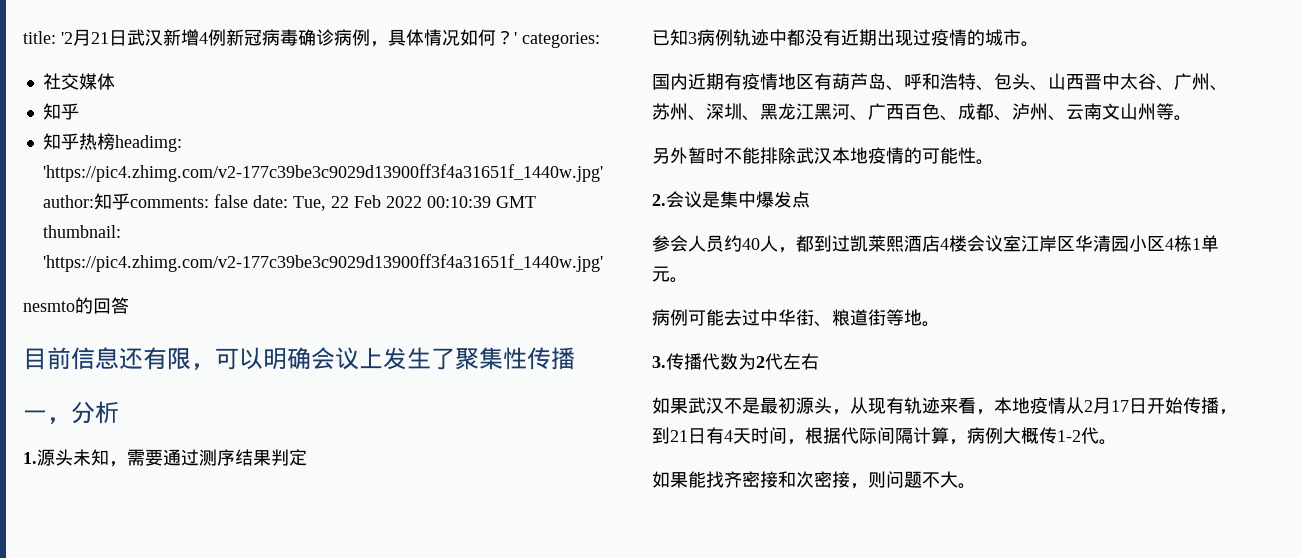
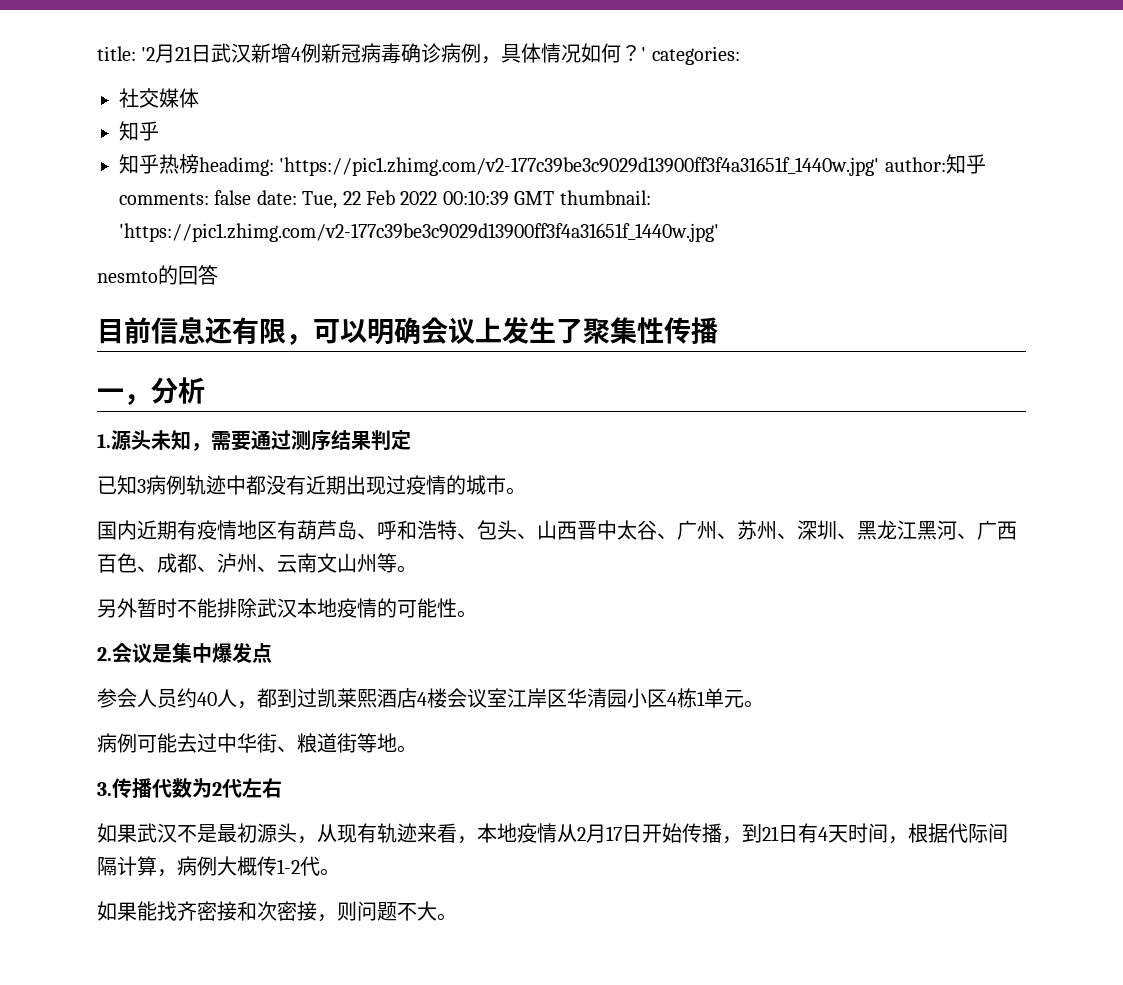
- 知乎热榜headimg: 'https://pic4.zhimg.com/v2-177c39be3c9029d13900ff3f4a31651f_1440w.jpg' author:知乎comments: false date: Tue, 22 Feb 2022 00:10:39 GMT thumbnail: 'https://pic4.zhimg.com/v2-177c39be3c9029d13900ff3f4a31651f_1440w.jpg'
+ 知乎热榜headimg: 'https://pic1.zhimg.com/v2-177c39be3c9029d13900ff3f4a31651f_1440w.jpg' author:知乎comments: false date: Tue, 22 Feb 2022 00:10:39 GMT thumbnail: 'https://pic1.zhimg.com/v2-177c39be3c9029d13900ff3f4a31651f_1440w.jpg'

